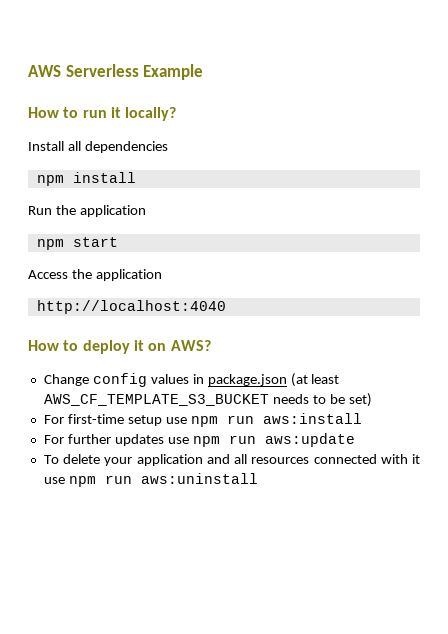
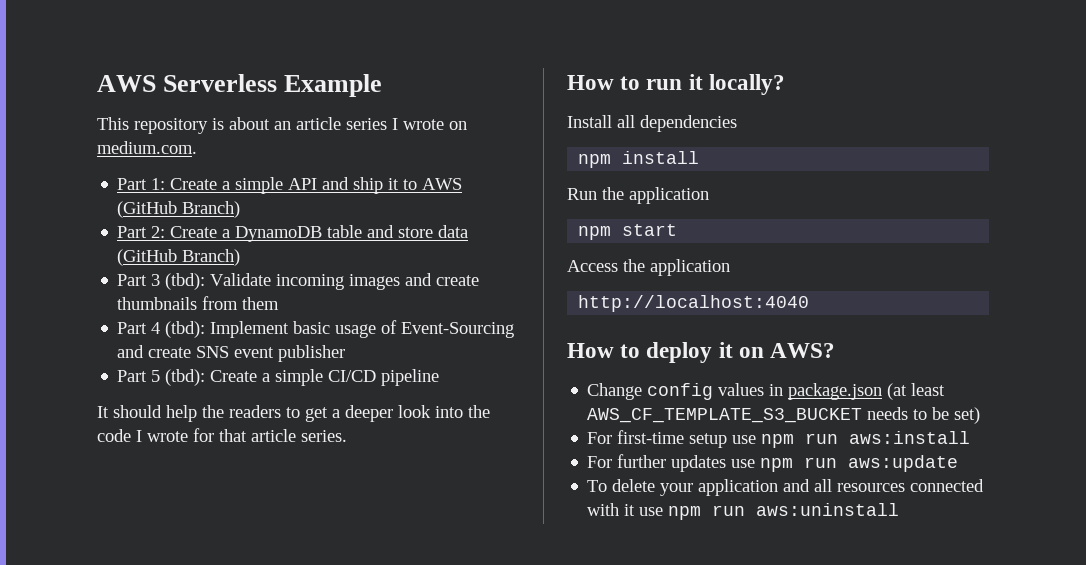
+ This repository is about an article series I wrote on medium.com.
+ Part 1: Create a simple API and ship it to AWS (GitHub Branch)
+ Part 2: Create a DynamoDB table and store data (GitHub Branch)
+ Part 3 (tbd): Validate incoming images and create thumbnails from them
+ Part 4 (tbd): Implement basic usage of Event-Sourcing and create SNS event publisher
+ Part 5 (tbd): Create a simple CI/CD pipeline
+ It should help the readers to get a deeper look into the code I wrote for that article series.

